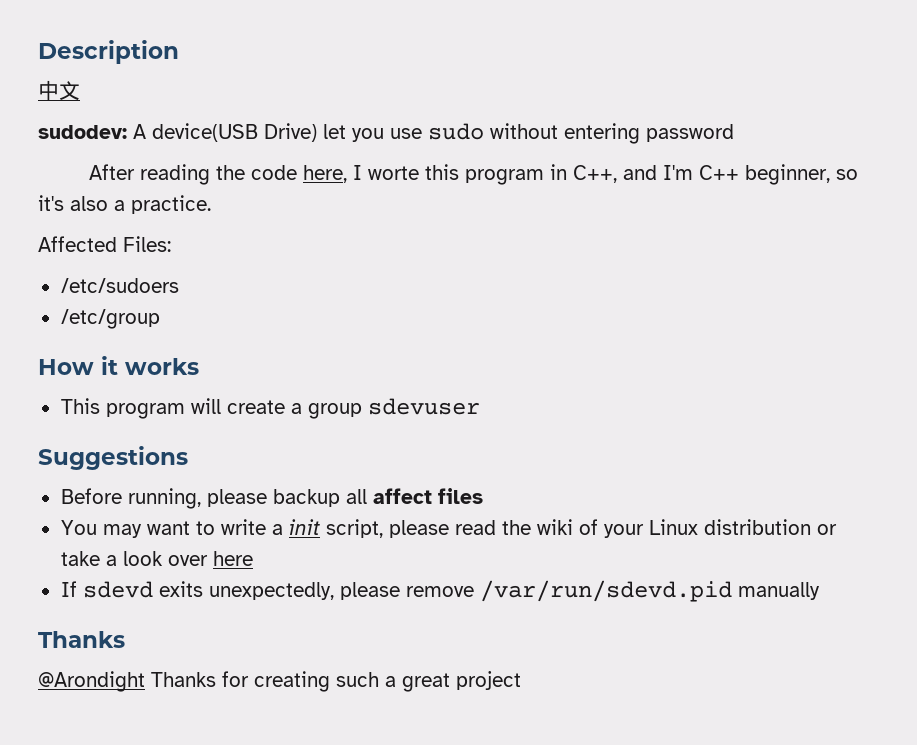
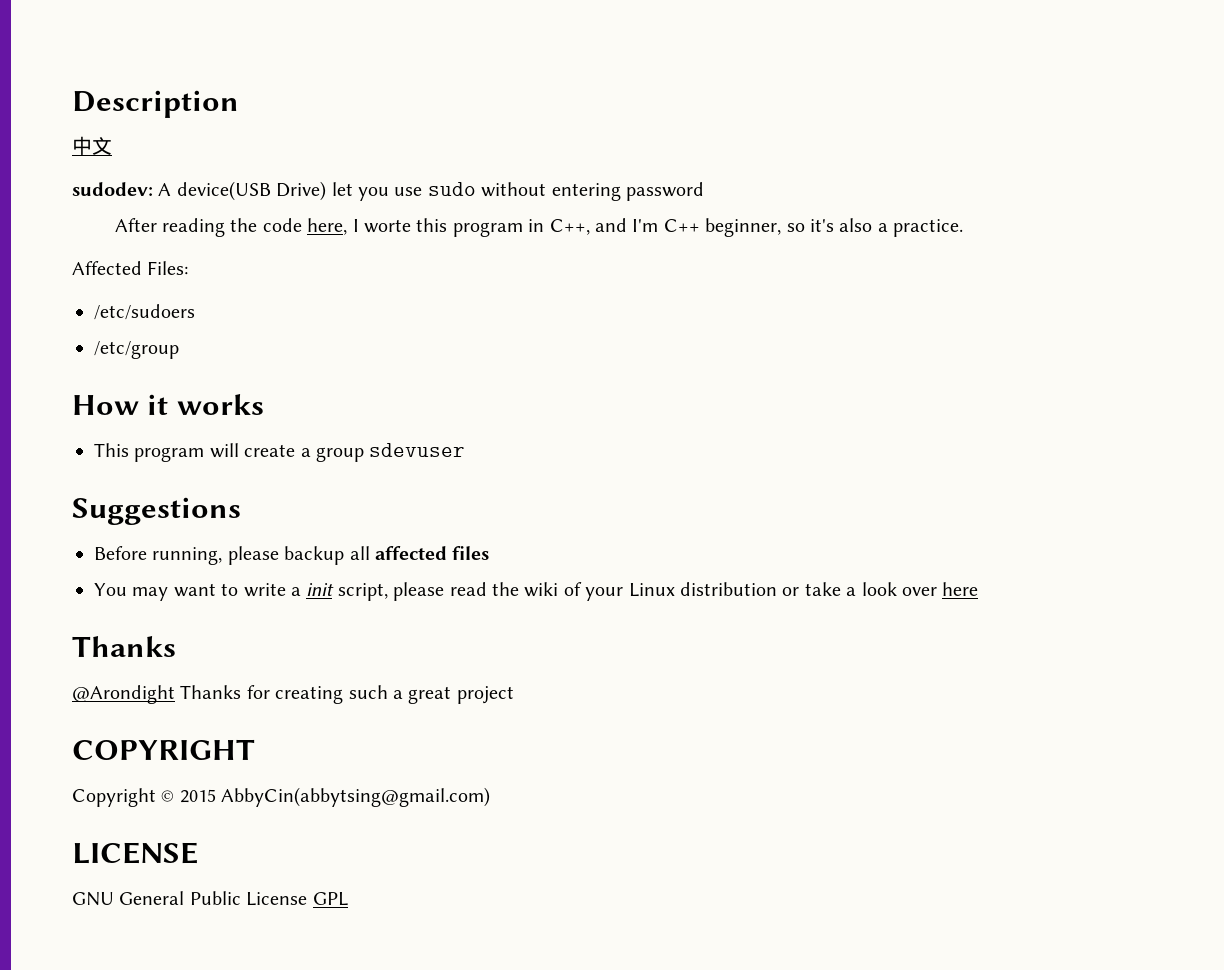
- Before running, please backup all affect files
+ Before running, please backup all affected files
- If sdevd exits unexpectedly, please remove /var/run/sdevd.pid manually
+ COPYRIGHT
+ Copyright © 2015 AbbyCin(abbytsing@gmail.com)
+ LICENSE
+ GNU General Public License GPL

